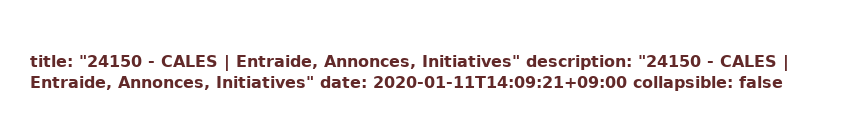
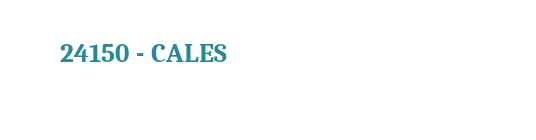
- title: "24150 - CALES | Entraide, Annonces, Initiatives" description: "24150 - CALES | Entraide, Annonces, Initiatives" date: 2020-01-11T14:09:21+09:00 collapsible: false
+ 24150 - CALES

